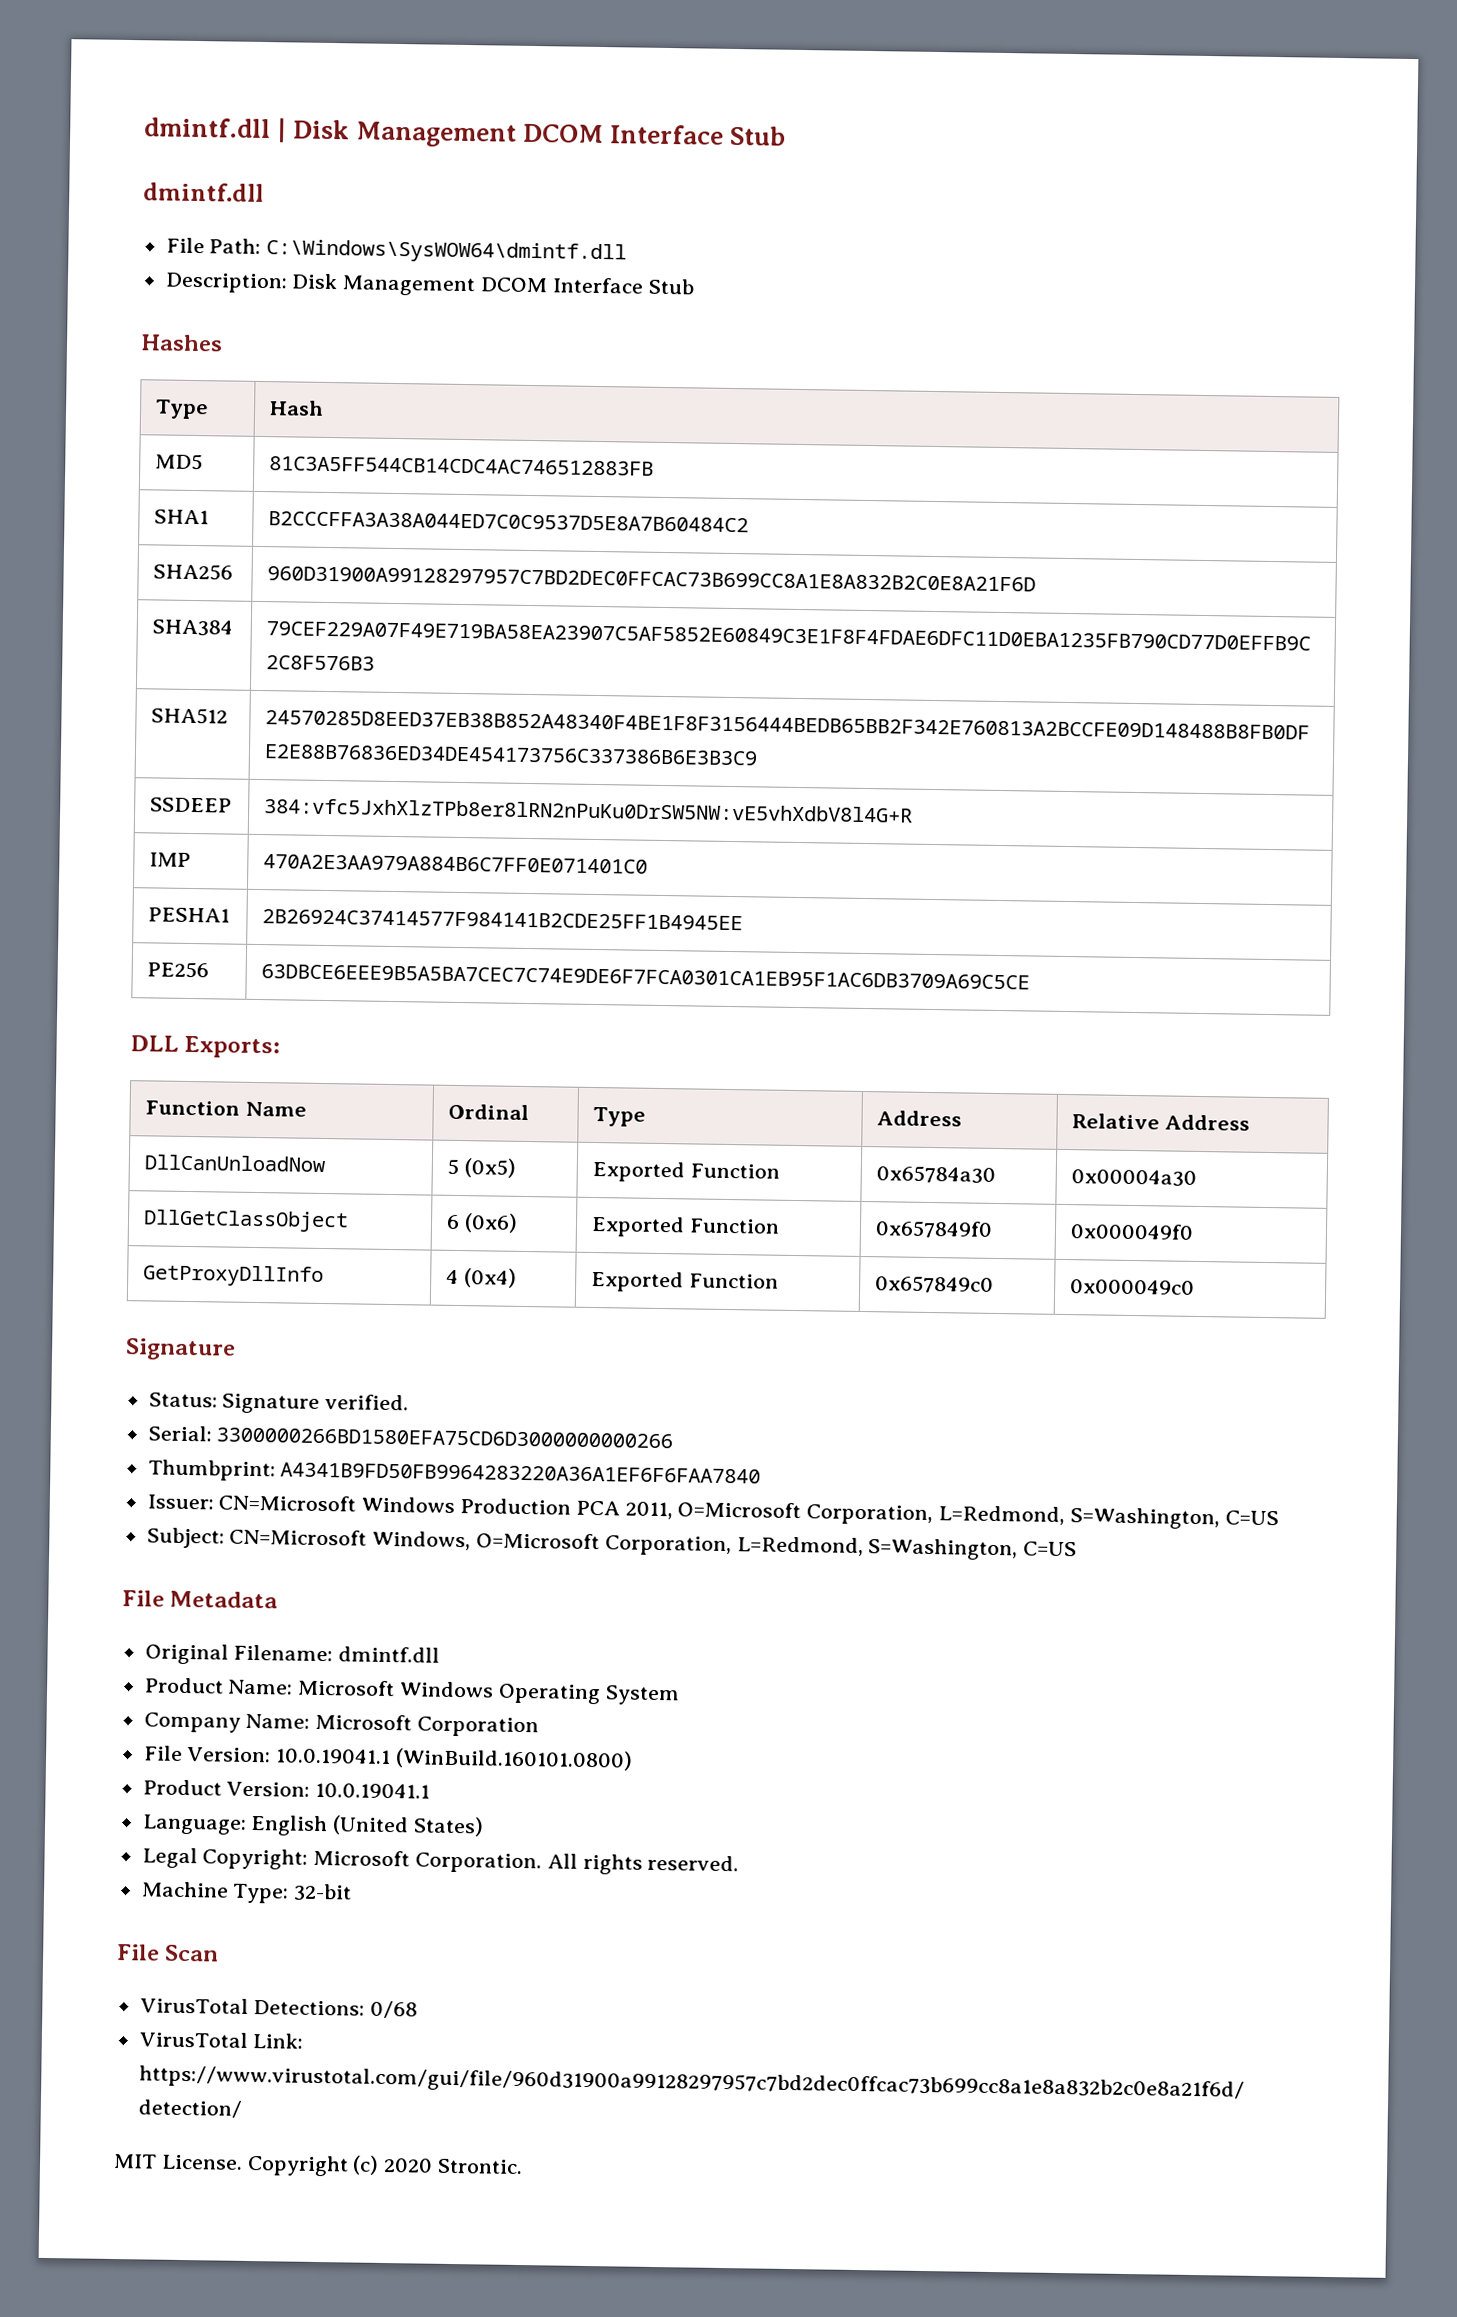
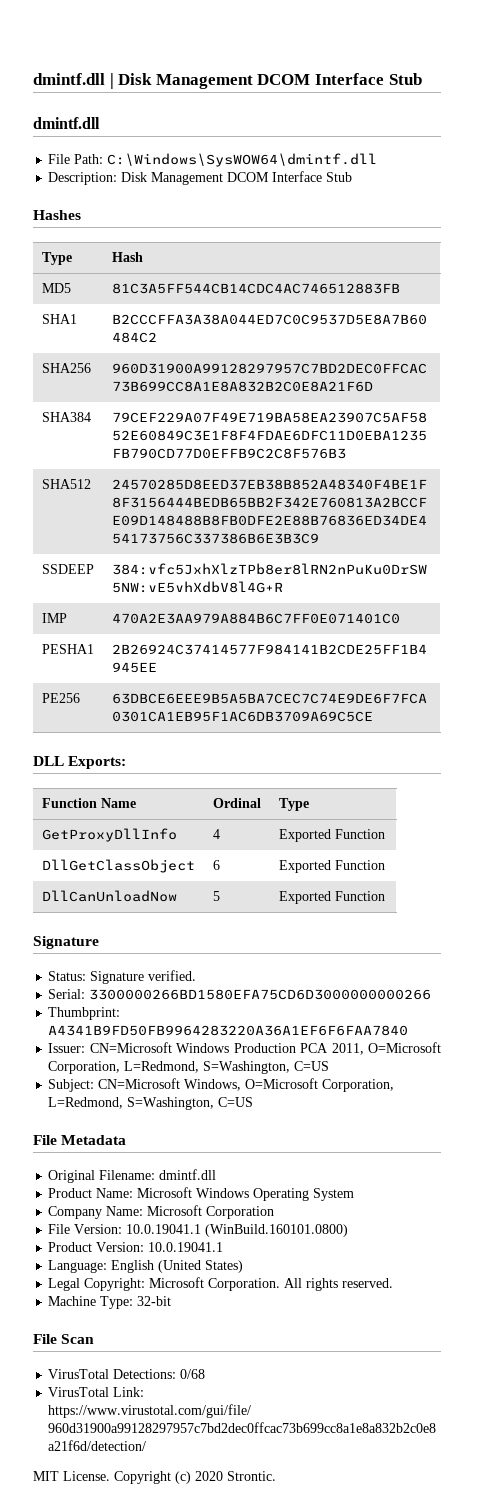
- Function Name | Ordinal | Type | Address | Relative Address
+ Function Name | Ordinal | Type
+ GetProxyDllInfo | 4 | Exported Function
+ DllGetClassObject | 6 | Exported Function
- DllCanUnloadNow | 5 (0x5) | Exported Function | 0x65784a30 | 0x00004a30
- DllGetClassObject | 6 (0x6) | Exported Function | 0x657849f0 | 0x000049f0
- GetProxyDllInfo | 4 (0x4) | Exported Function | 0x657849c0 | 0x000049c0
+ DllCanUnloadNow | 5 | Exported Function

